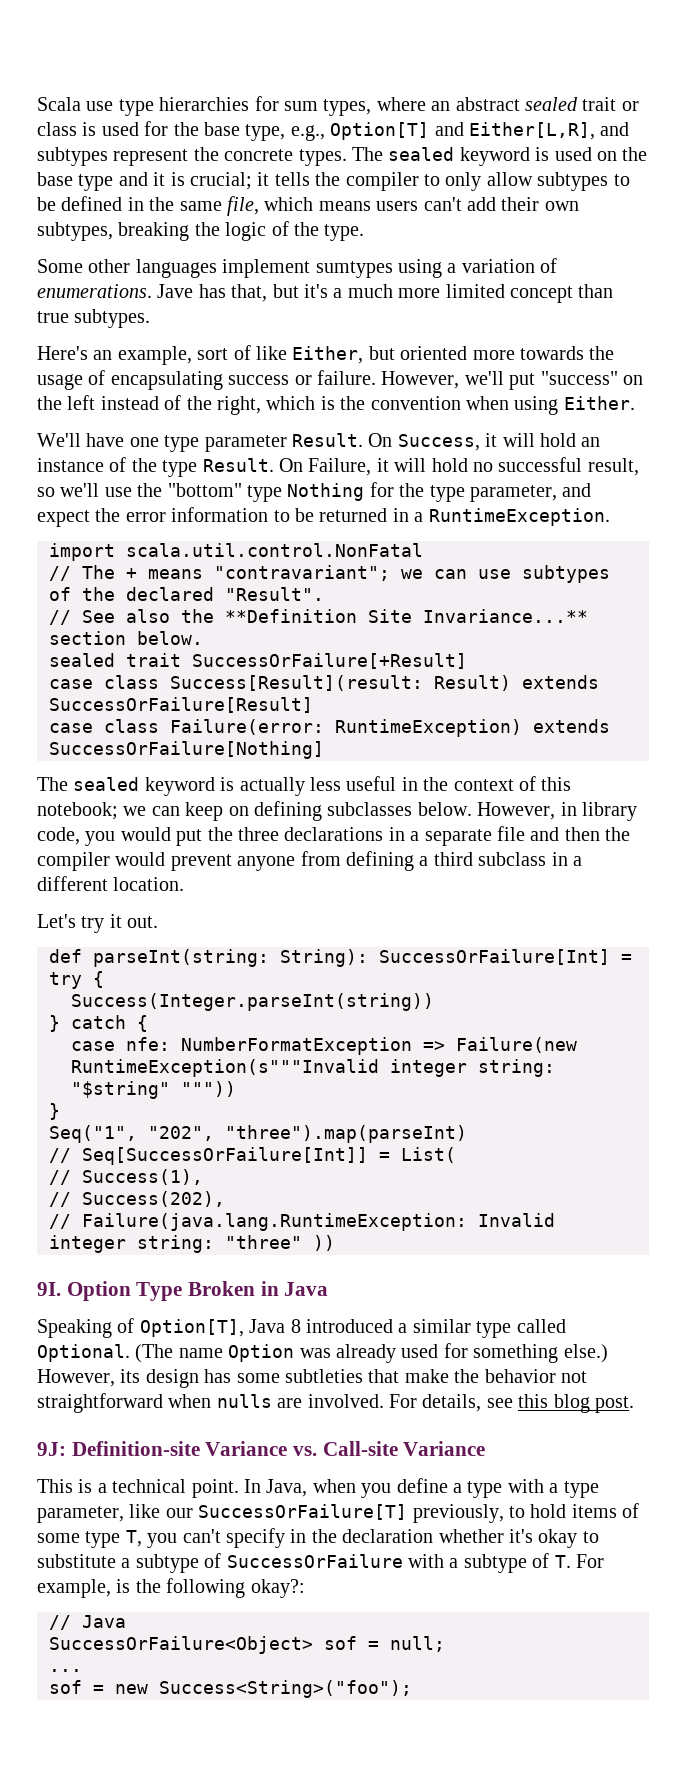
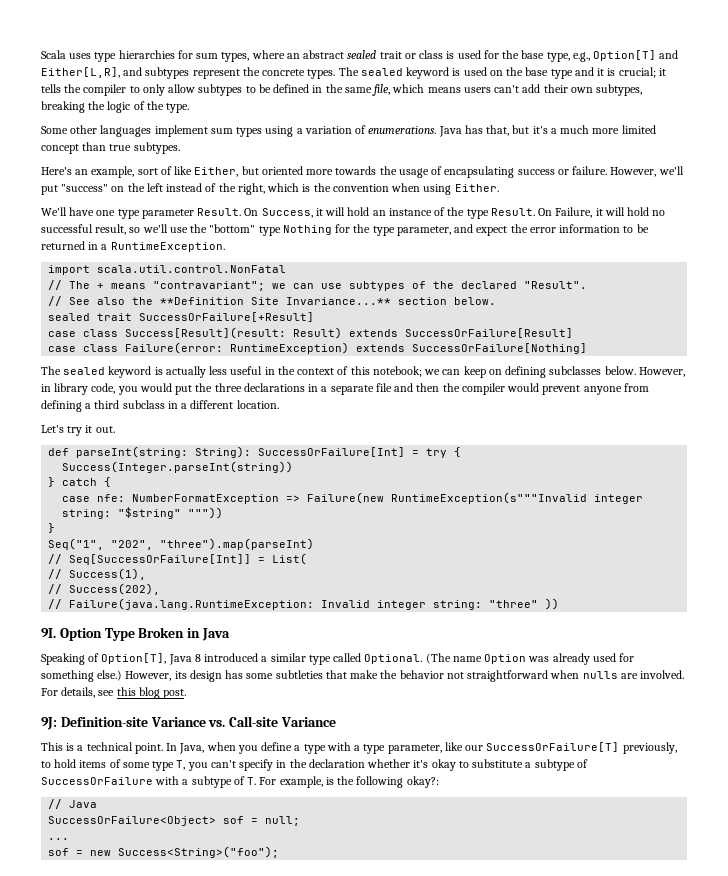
- Scala use type hierarchies for sum types, where an abstract sealed trait or class is used for the base type, e.g., Option[T] and Either[L,R], and subtypes represent the concrete types.
+ Scala uses type hierarchies for sum types, where an abstract sealed trait or class is used for the base type, e.g., Option[T] and Either[L,R], and subtypes represent the concrete types.
- Some other languages implement sumtypes using a variation of enumerations.
+ Some other languages implement sum types using a variation of enumerations.
- Jave has that, but it's a much more limited concept than true subtypes.
+ Java has that, but it's a much more limited concept than true subtypes.

